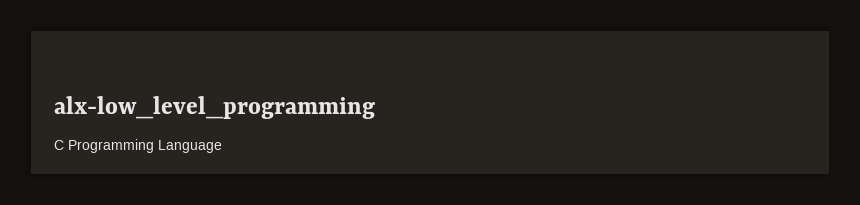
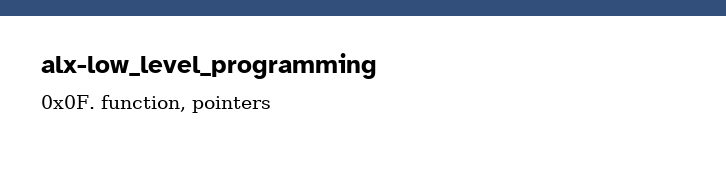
- C Programming Language
+ 0x0F. function, pointers

